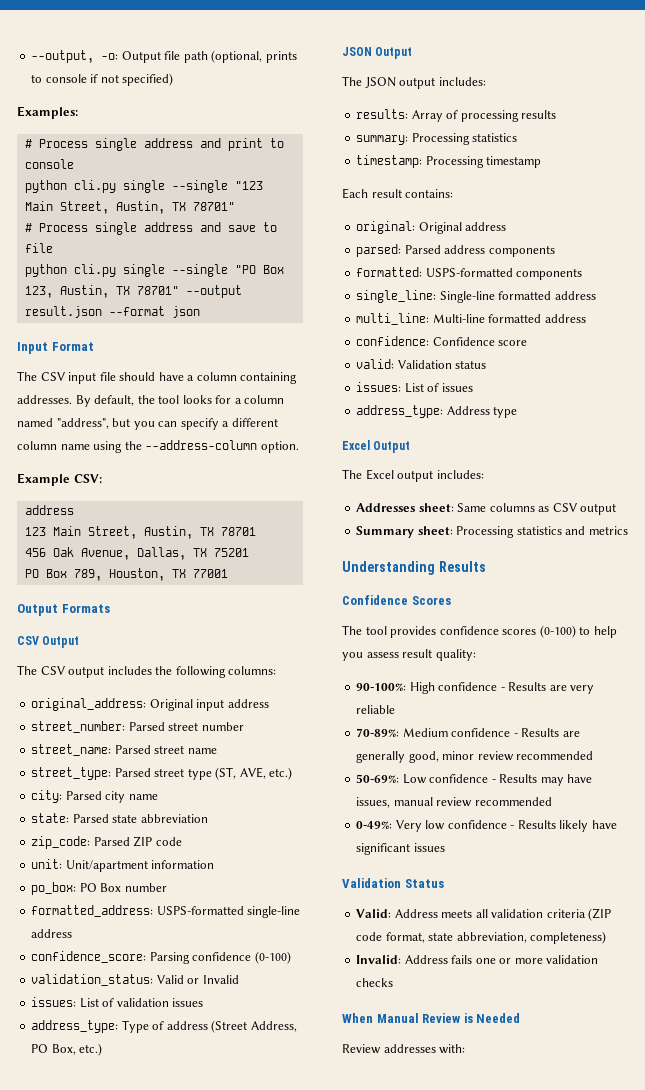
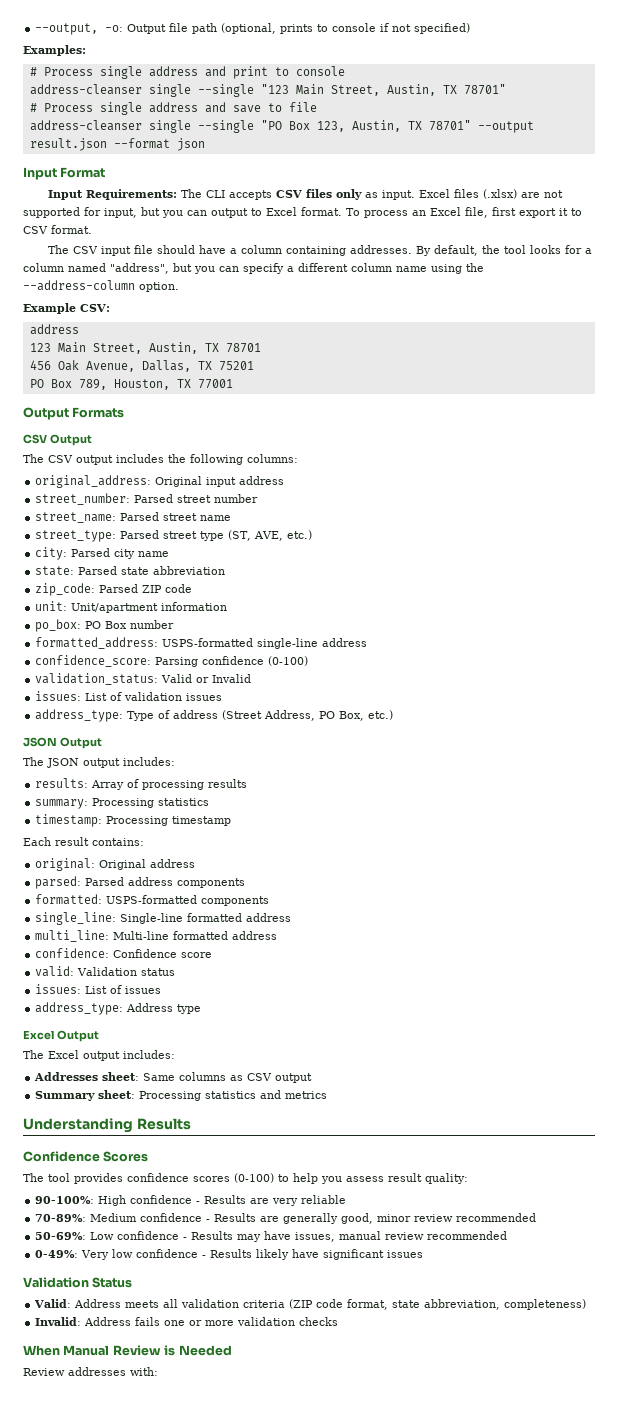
- python cli.py single --single "123 Main Street, Austin, TX 78701"
+ address-cleanser single --single "123 Main Street, Austin, TX 78701"
- python cli.py single --single "PO Box 123, Austin, TX 78701" --output result.json --format json
+ address-cleanser single --single "PO Box 123, Austin, TX 78701" --output result.json --format json
+ Input Requirements: The CLI accepts CSV files only as input. Excel files (.xlsx) are not supported for input, but you can output to Excel format. To process an Excel file, first export it to CSV format.

